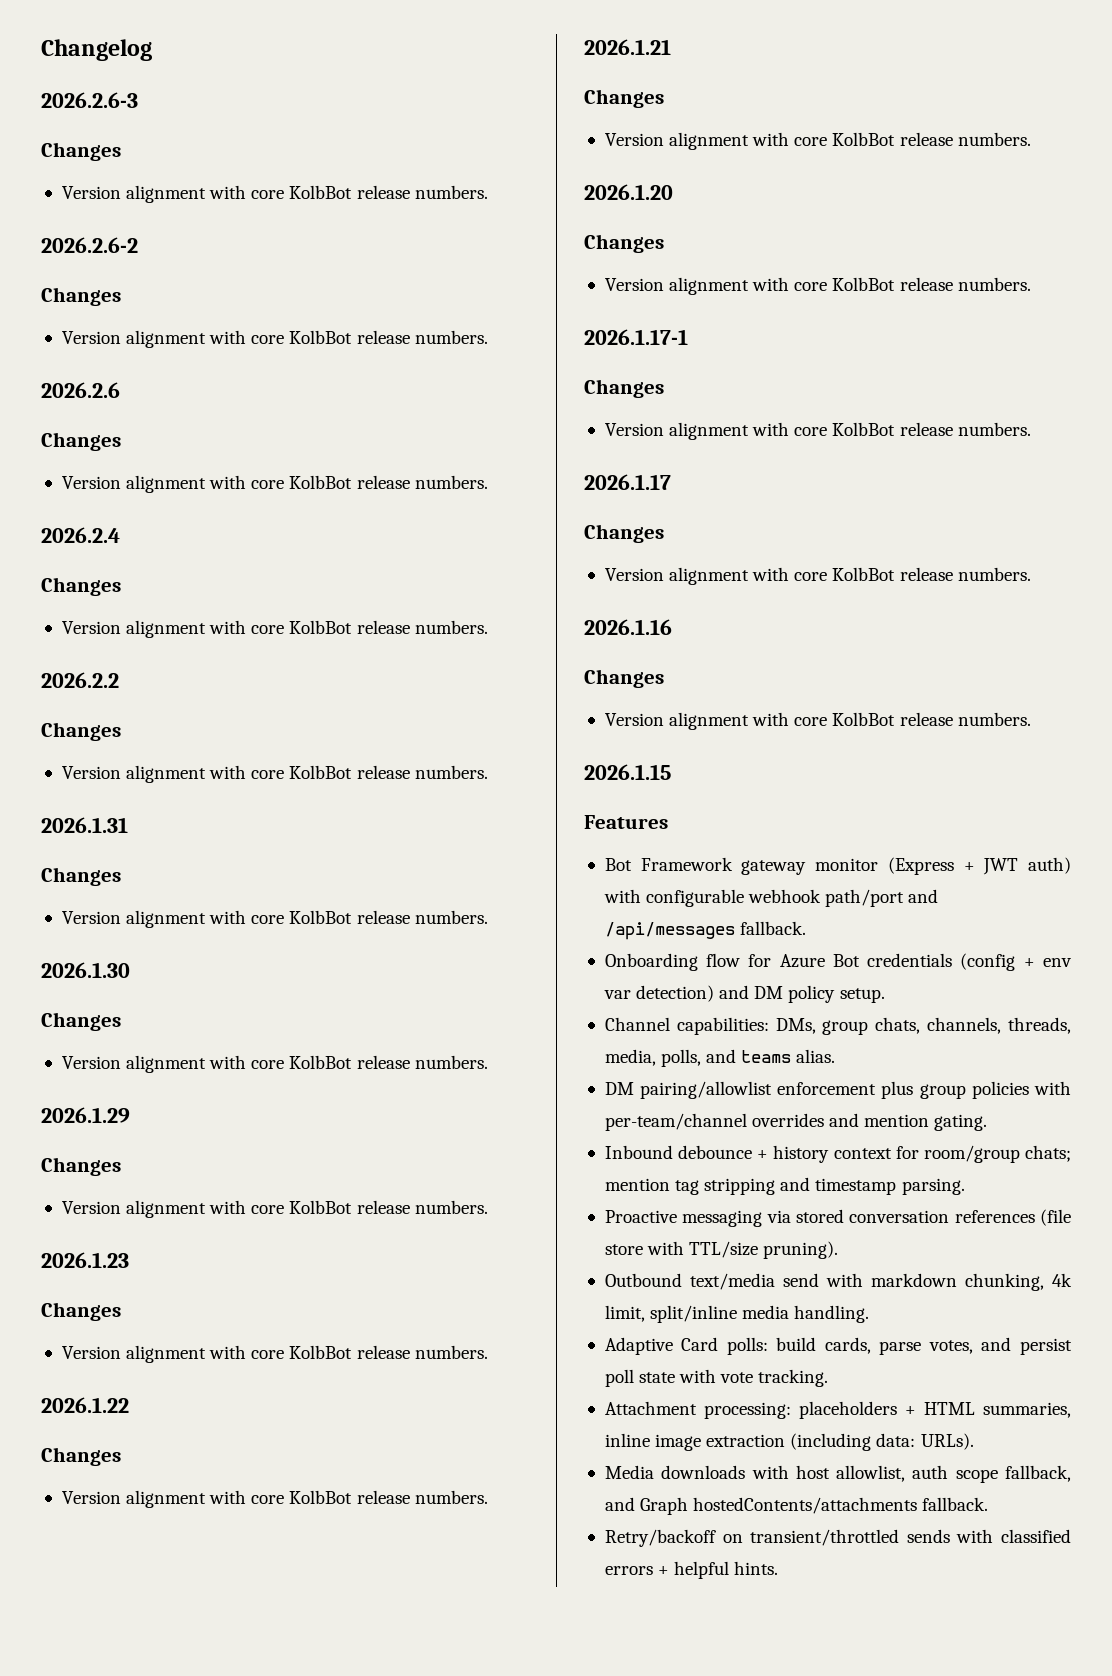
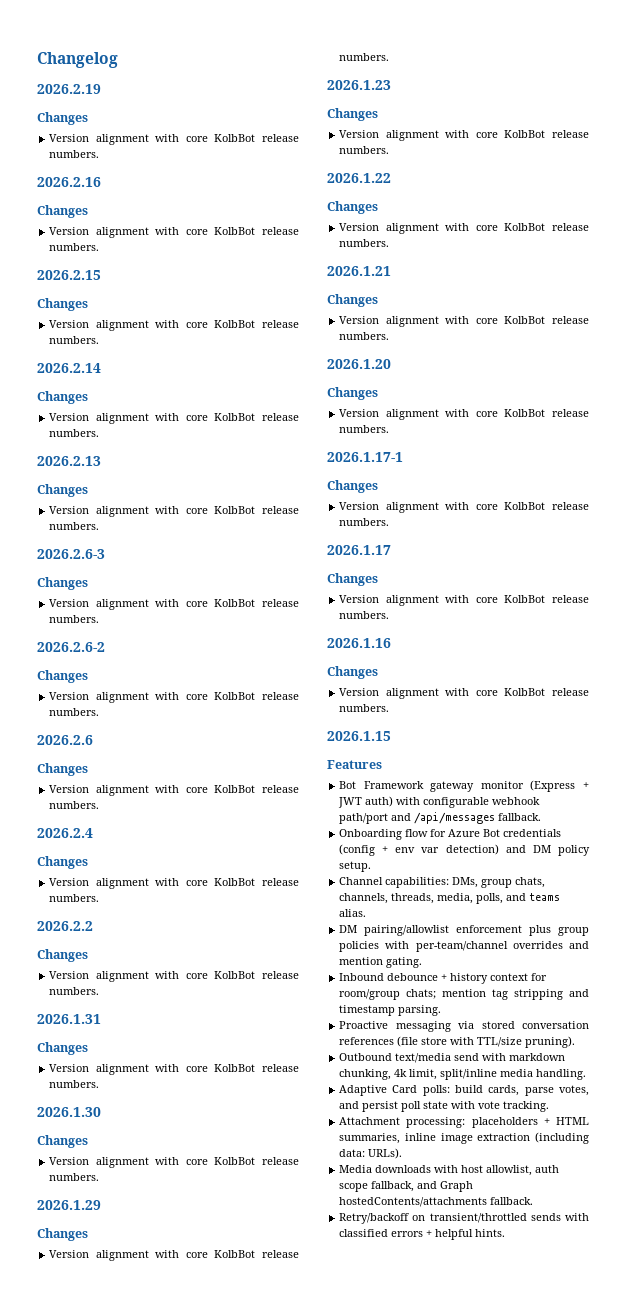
+ 2026.2.19
+ Changes
+ Version alignment with core KolbBot release numbers.
+ 2026.2.16
+ Changes
+ Version alignment with core KolbBot release numbers.
+ 2026.2.15
+ Changes
+ Version alignment with core KolbBot release numbers.
+ 2026.2.14
+ Changes
+ Version alignment with core KolbBot release numbers.
+ 2026.2.13
+ Changes
+ Version alignment with core KolbBot release numbers.

